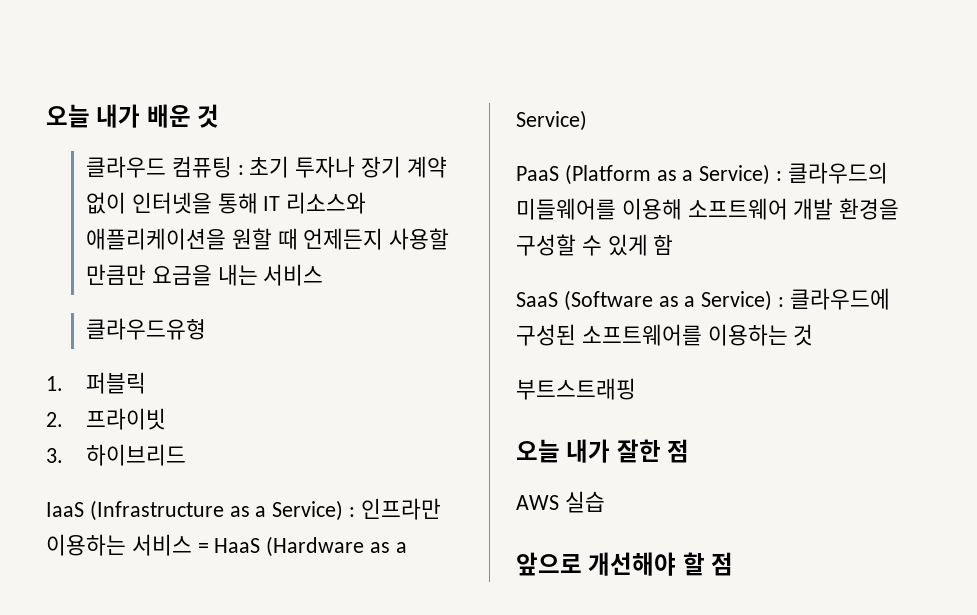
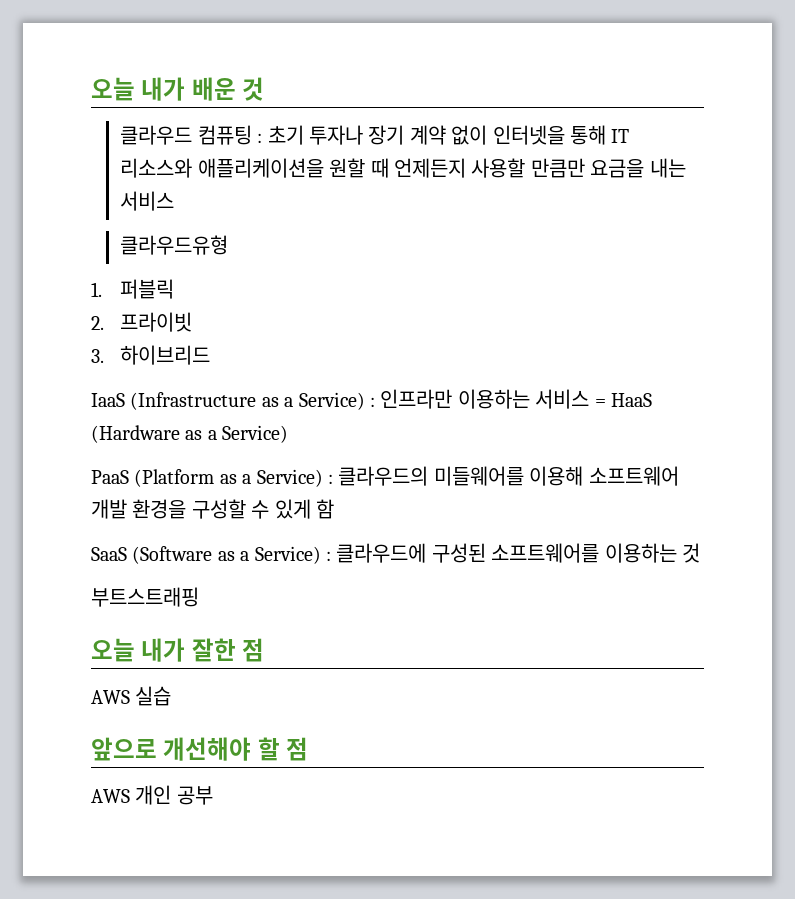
+ AWS 개인 공부

